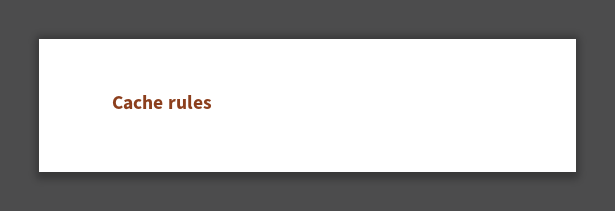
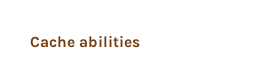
- Cache rules
+ Cache abilities

